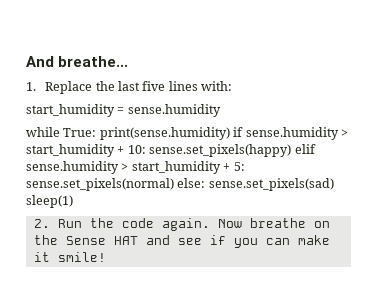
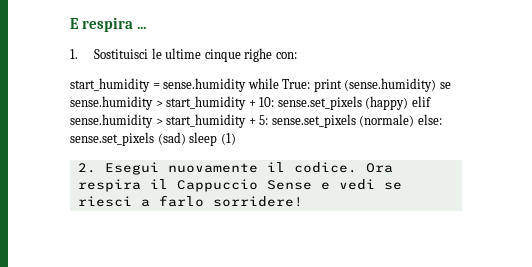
- And breathe...
- 1. Replace the last five lines with:
+ E respira ...
+ 1. Sostituisci le ultime cinque righe con:
- start_humidity = sense.humidity
- while True: print(sense.humidity) if sense.humidity > start_humidity + 10: sense.set_pixels(happy) elif sense.humidity > start_humidity + 5: sense.set_pixels(normal) else: sense.set_pixels(sad) sleep(1)
- 2. Run the code again. Now breathe on the Sense HAT and see if you can make it smile!
+ start_humidity = sense.humidity while True: print (sense.humidity) se sense.humidity > start_humidity + 10: sense.set_pixels (happy) elif sense.humidity > start_humidity + 5: sense.set_pixels (normale) else: sense.set_pixels (sad) sleep (1)
+ 2. Esegui nuovamente il codice. Ora respira il Cappuccio Sense e vedi se riesci a farlo sorridere!

